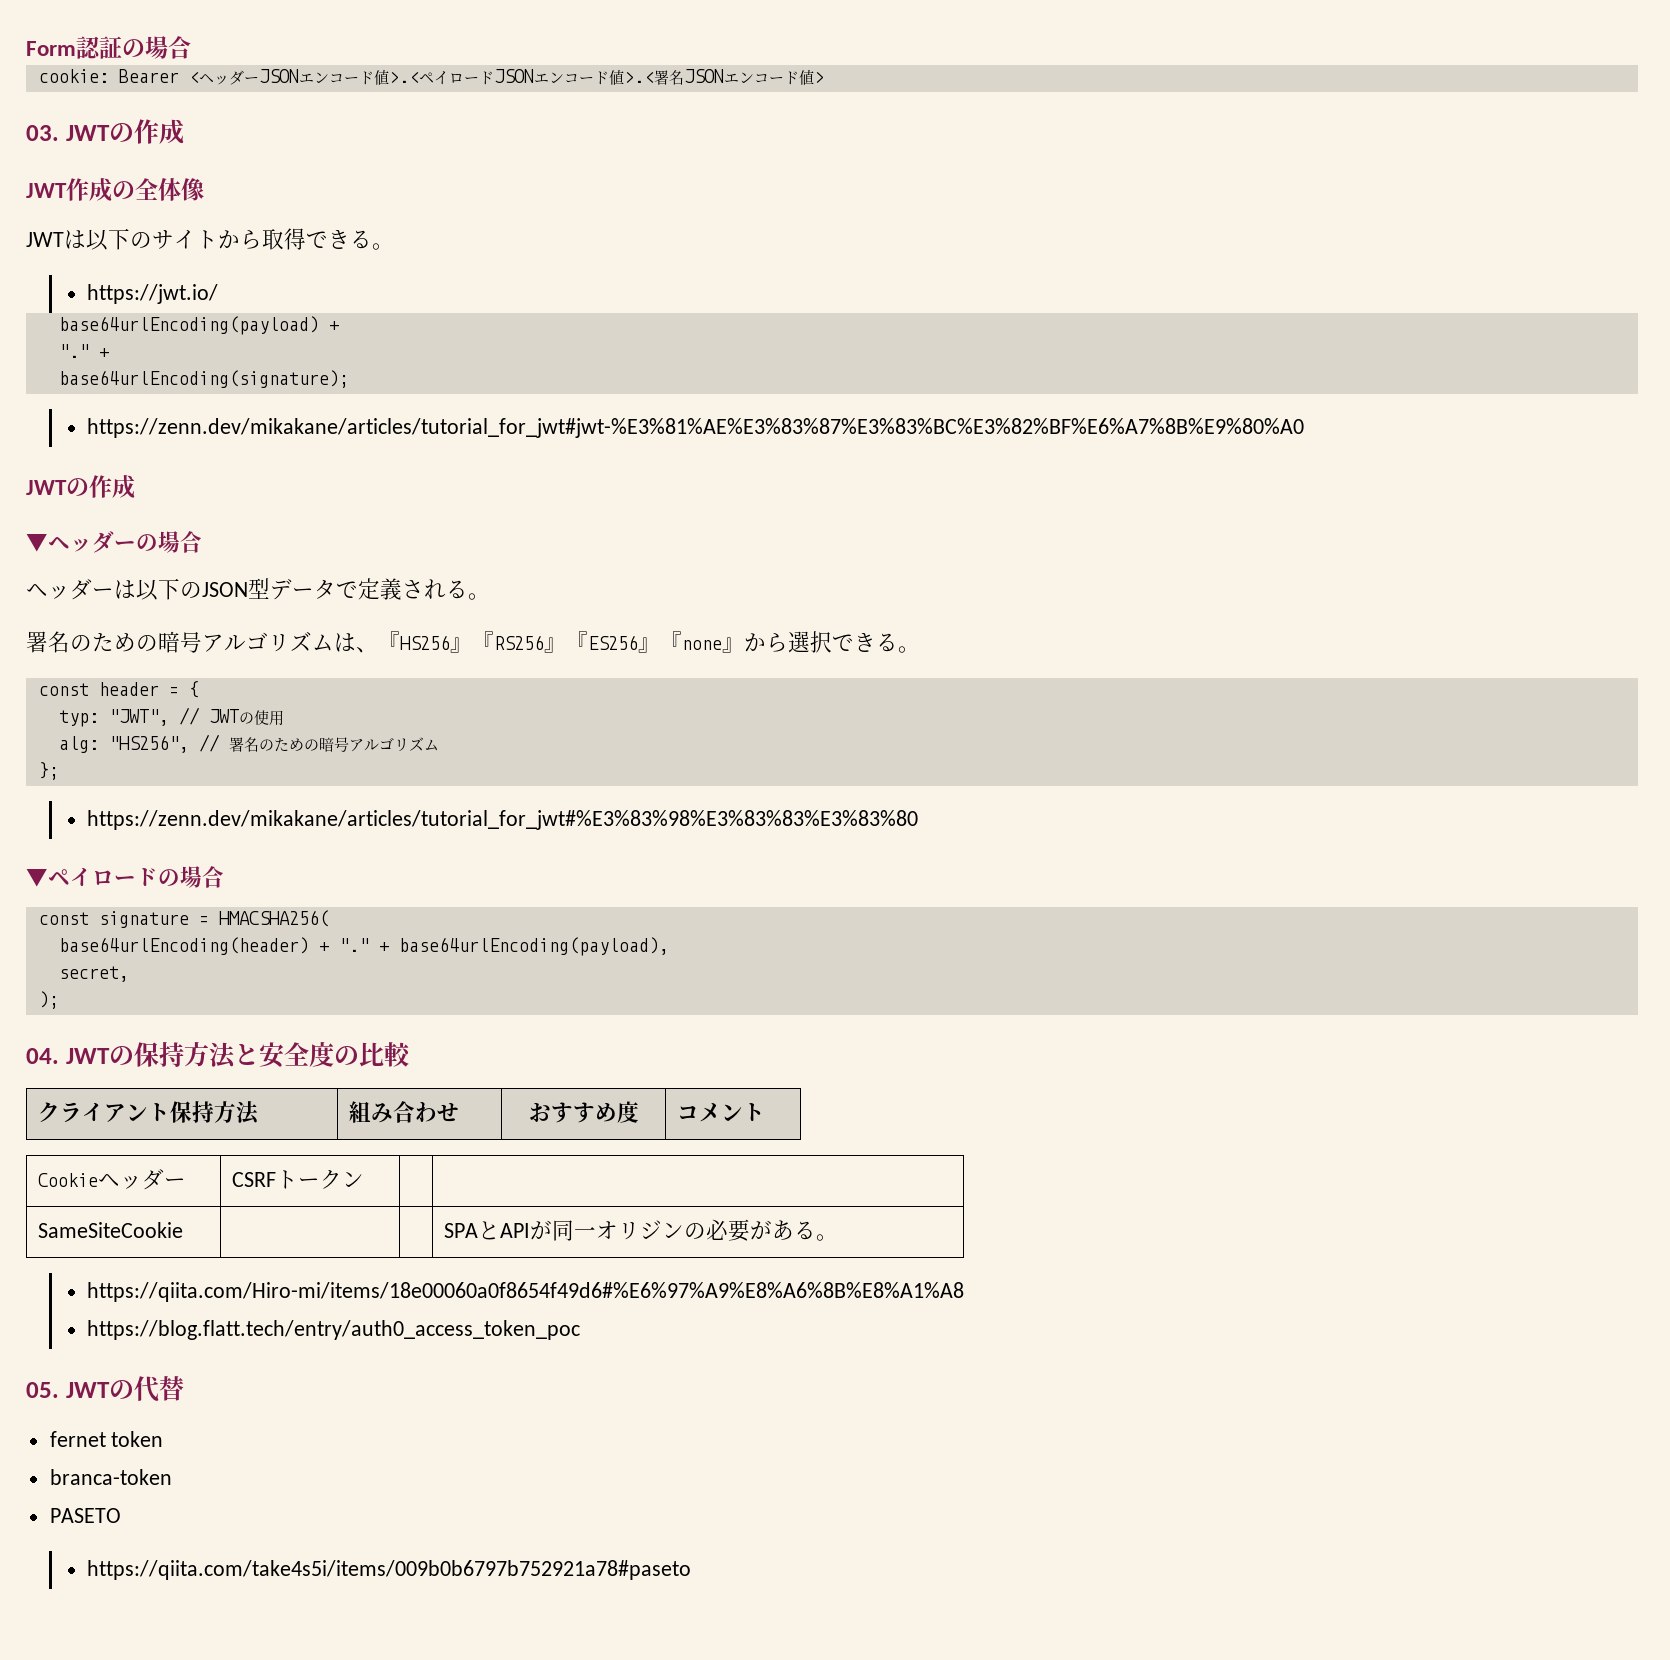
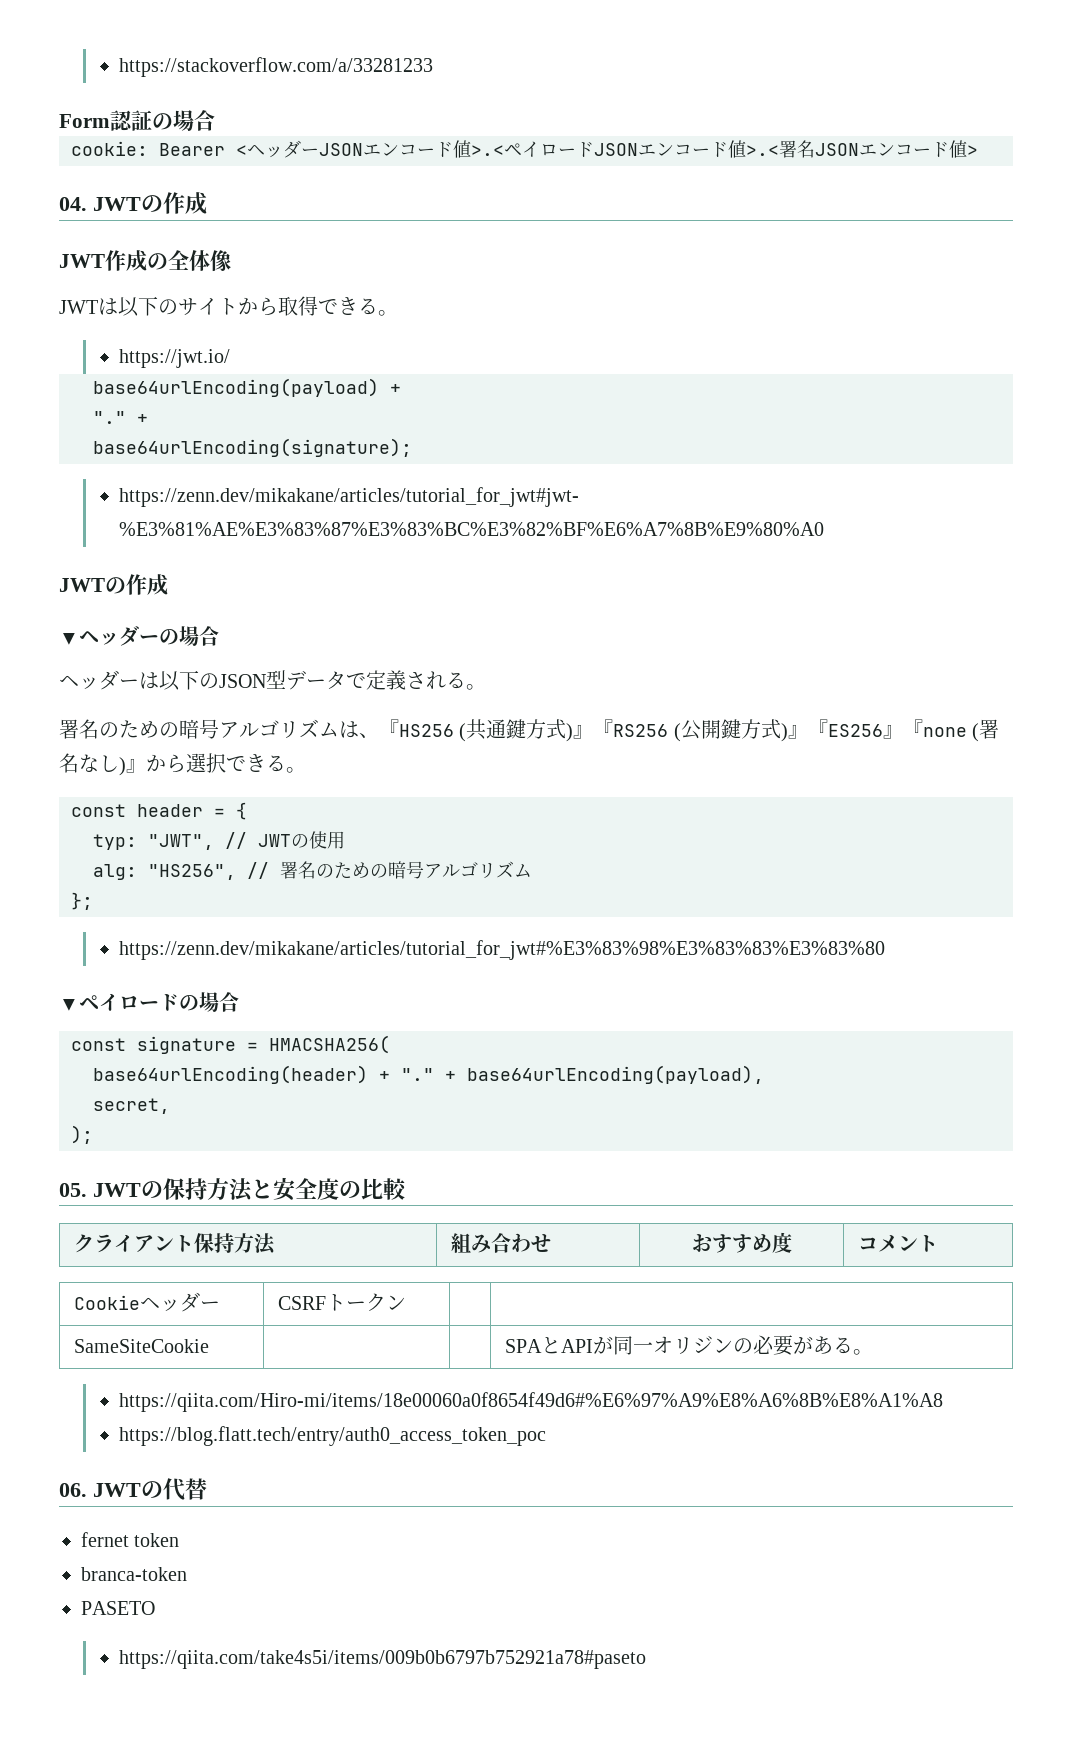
+ https://stackoverflow.com/a/33281233
- 03. JWTの作成
+ 04. JWTの作成
- 署名のための暗号アルゴリズムは、『HS256』『RS256』『ES256』『none』から選択できる。
+ 署名のための暗号アルゴリズムは、『HS256 (共通鍵方式)』『RS256 (公開鍵方式)』『ES256』『none (署名なし)』から選択できる。
- 04. JWTの保持方法と安全度の比較
+ 05. JWTの保持方法と安全度の比較
- 05. JWTの代替
+ 06. JWTの代替

